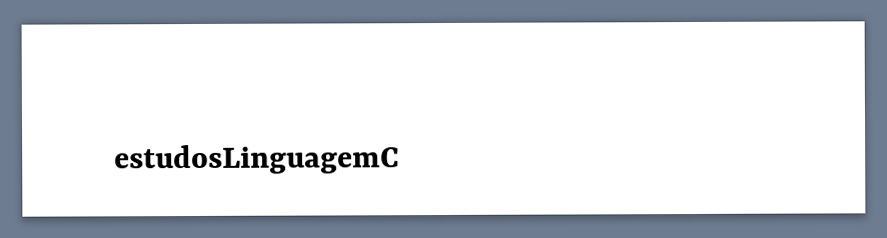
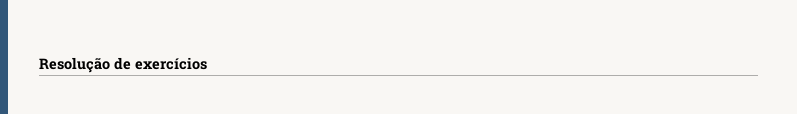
- estudosLinguagemC
+ Resolução de exercícios

